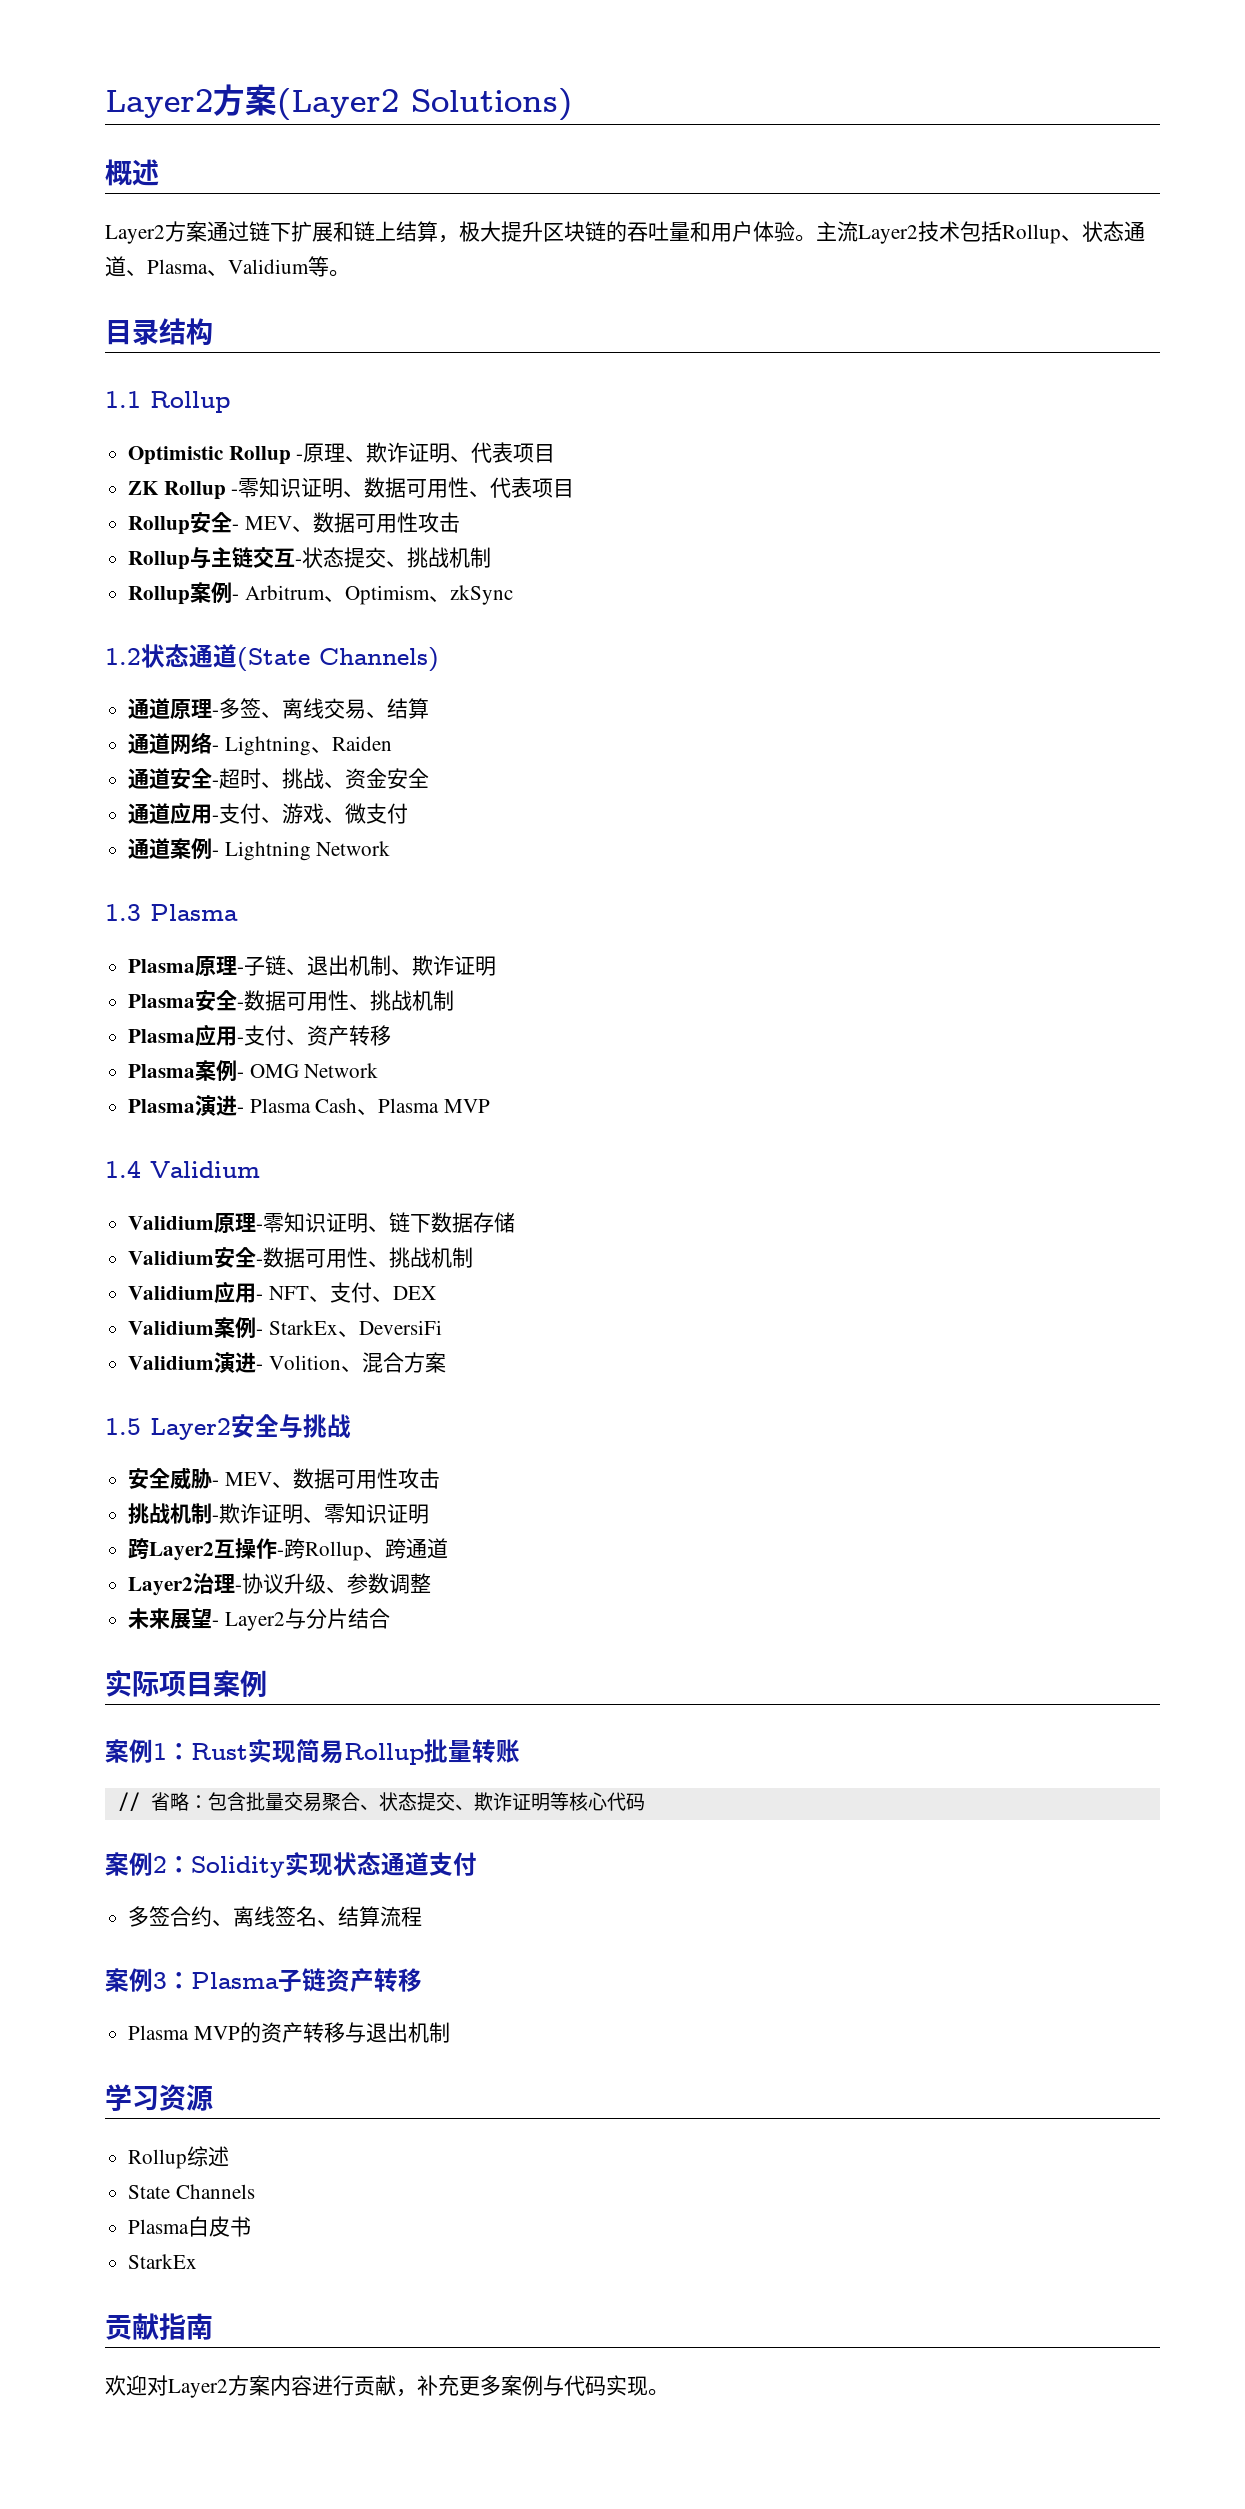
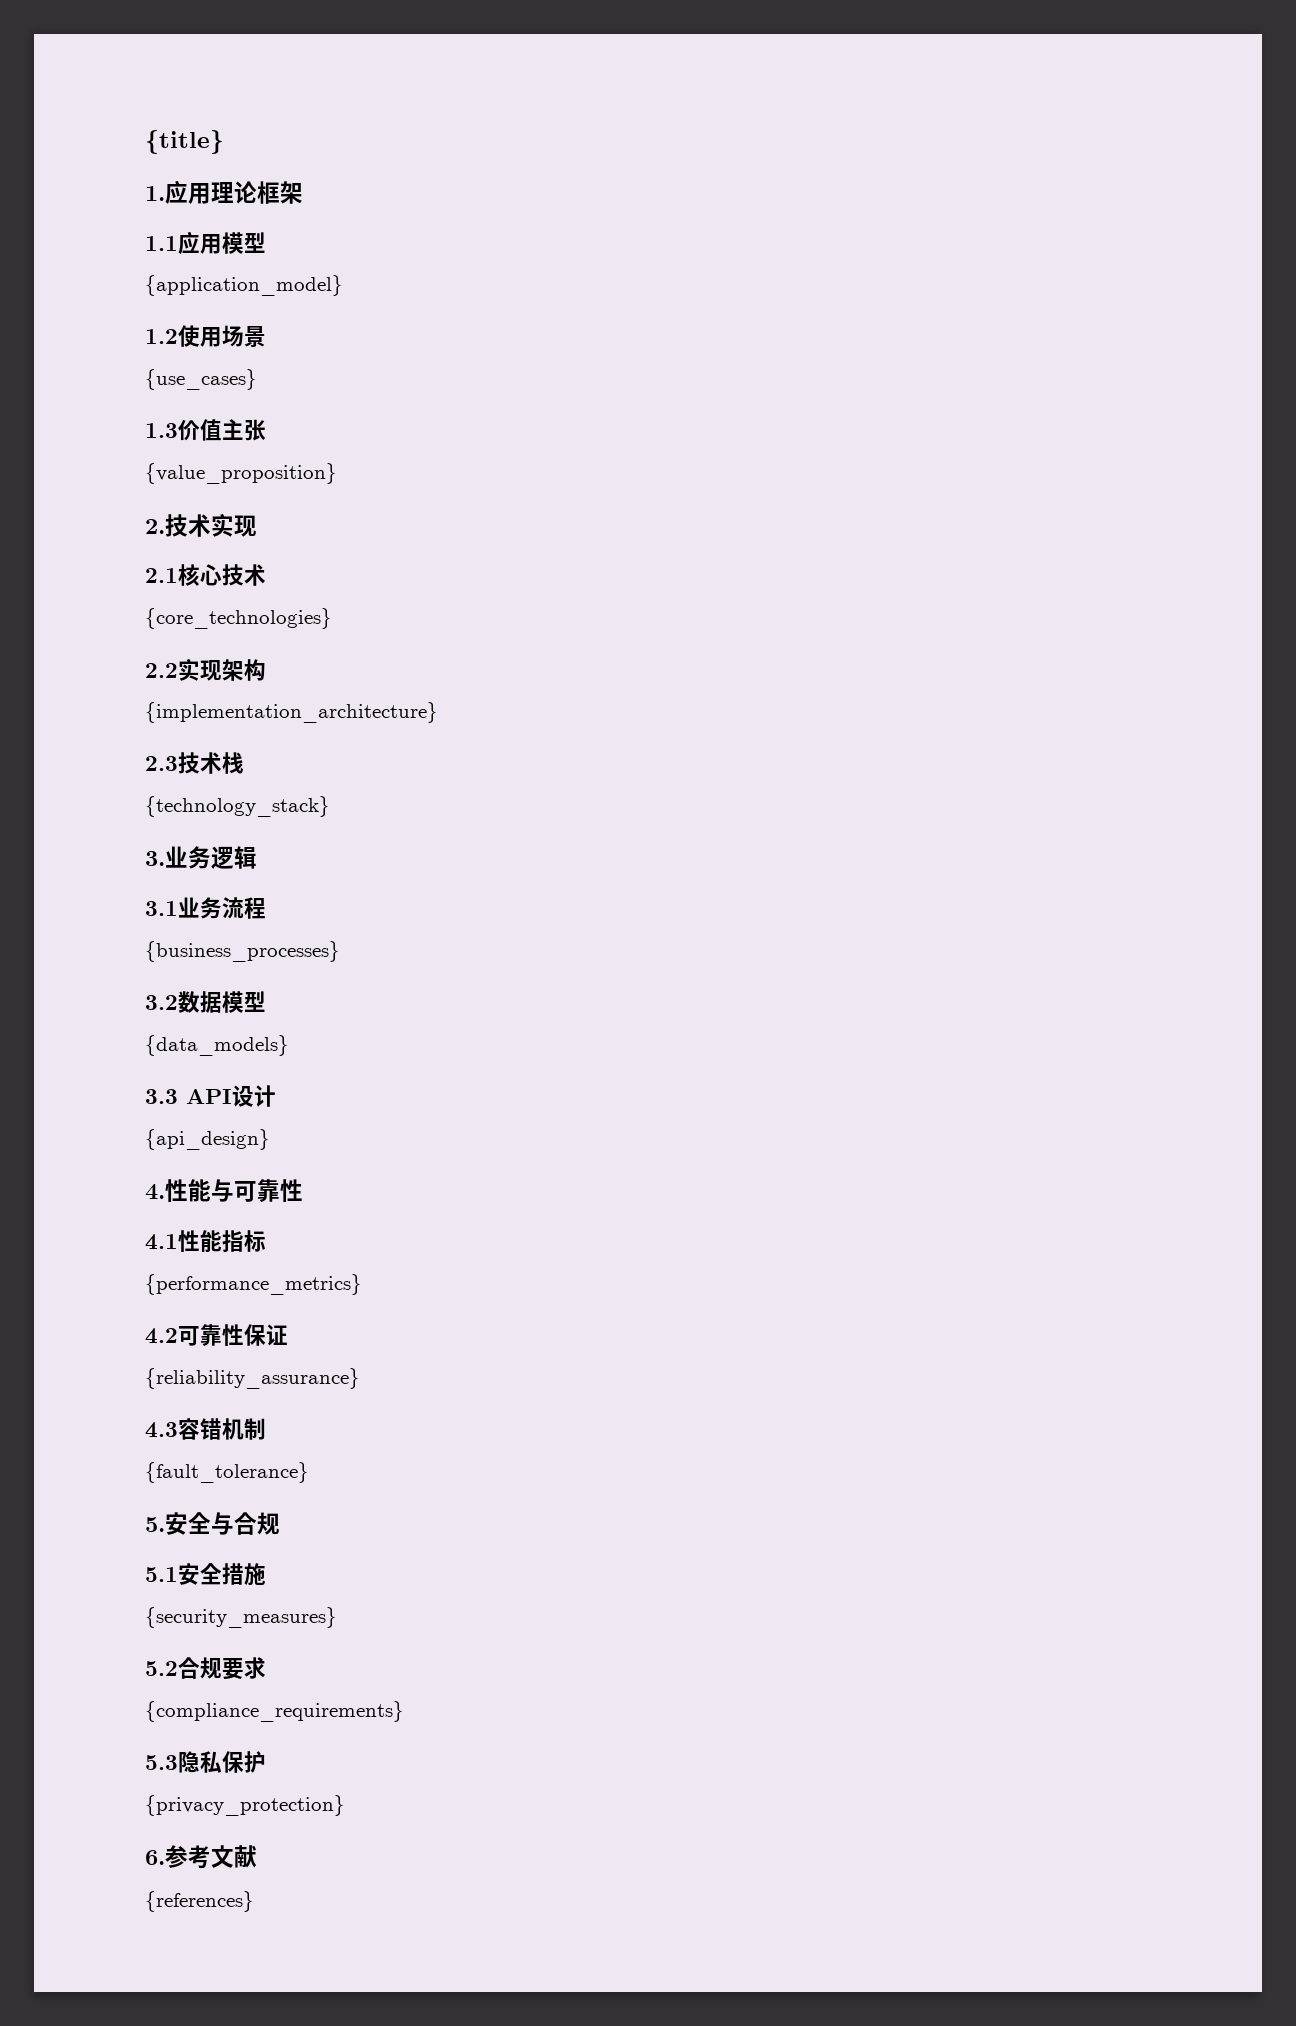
- Layer2方案(Layer2 Solutions)
- 概述
- Layer2方案通过链下扩展和链上结算，极大提升区块链的吞吐量和用户体验。主流Layer2技术包括Rollup、状态通道、Plasma、Validium等。
- 目录结构
- 1.1 Rollup
- Optimistic Rollup -原理、欺诈证明、代表项目
- ZK Rollup -零知识证明、数据可用性、代表项目
- Rollup安全- MEV、数据可用性攻击
- Rollup与主链交互-状态提交、挑战机制
- Rollup案例- Arbitrum、Optimism、zkSync
- 1.2状态通道(State Channels)
- 通道原理-多签、离线交易、结算
- 通道网络- Lightning、Raiden
- 通道安全-超时、挑战、资金安全
- 通道应用-支付、游戏、微支付
- 通道案例- Lightning Network
- 1.3 Plasma
- Plasma原理-子链、退出机制、欺诈证明
- Plasma安全-数据可用性、挑战机制
- Plasma应用-支付、资产转移
- Plasma案例- OMG Network
- Plasma演进- Plasma Cash、Plasma MVP
- 1.4 Validium
- Validium原理-零知识证明、链下数据存储
- Validium安全-数据可用性、挑战机制
- Validium应用- NFT、支付、DEX
- Validium案例- StarkEx、DeversiFi
- Validium演进- Volition、混合方案
- 1.5 Layer2安全与挑战
- 安全威胁- MEV、数据可用性攻击
- 挑战机制-欺诈证明、零知识证明
- 跨Layer2互操作-跨Rollup、跨通道
- Layer2治理-协议升级、参数调整
- 未来展望- Layer2与分片结合
- 实际项目案例
- 案例1：Rust实现简易Rollup批量转账
- // 省略：包含批量交易聚合、状态提交、欺诈证明等核心代码
- 案例2：Solidity实现状态通道支付
- 多签合约、离线签名、结算流程
- 案例3：Plasma子链资产转移
- Plasma MVP的资产转移与退出机制
- 学习资源
- Rollup综述
- State Channels
- Plasma白皮书
- StarkEx
- 贡献指南
- 欢迎对Layer2方案内容进行贡献，补充更多案例与代码实现。
+ {title}
+ 1.应用理论框架
+ 1.1应用模型
+ {application_model}
+ 1.2使用场景
+ {use_cases}
+ 1.3价值主张
+ {value_proposition}
+ 2.技术实现
+ 2.1核心技术
+ {core_technologies}
+ 2.2实现架构
+ {implementation_architecture}
+ 2.3技术栈
+ {technology_stack}
+ 3.业务逻辑
+ 3.1业务流程
+ {business_processes}
+ 3.2数据模型
+ {data_models}
+ 3.3 API设计
+ {api_design}
+ 4.性能与可靠性
+ 4.1性能指标
+ {performance_metrics}
+ 4.2可靠性保证
+ {reliability_assurance}
+ 4.3容错机制
+ {fault_tolerance}
+ 5.安全与合规
+ 5.1安全措施
+ {security_measures}
+ 5.2合规要求
+ {compliance_requirements}
+ 5.3隐私保护
+ {privacy_protection}
+ 6.参考文献
+ {references}

